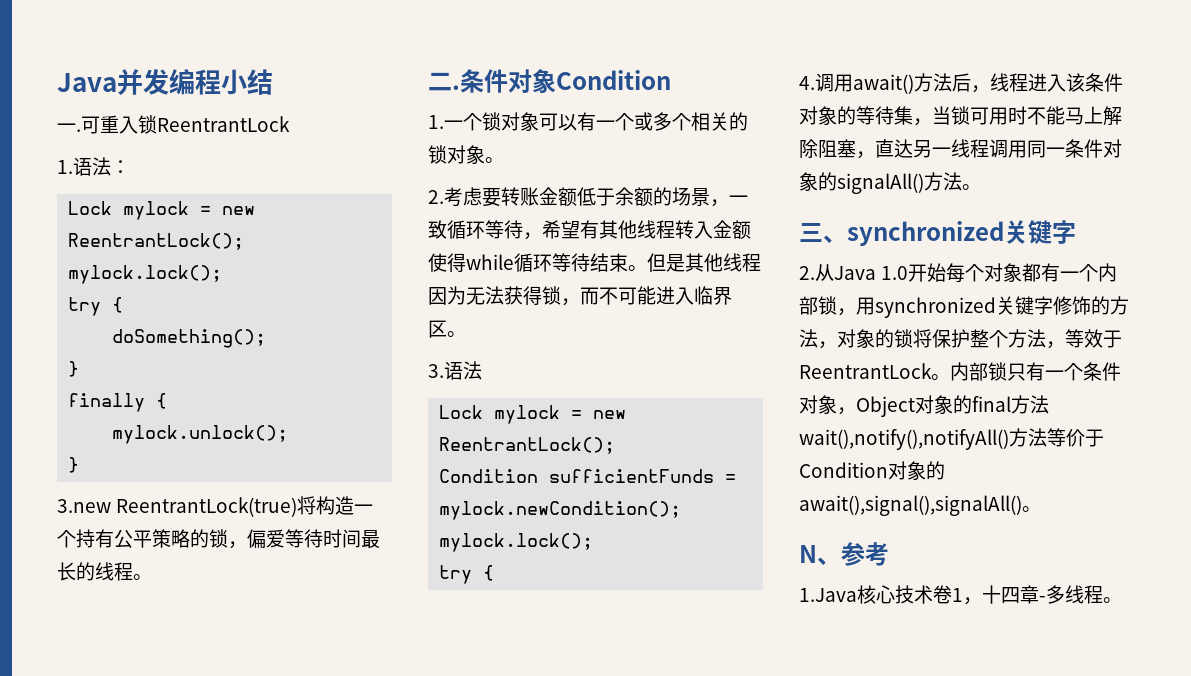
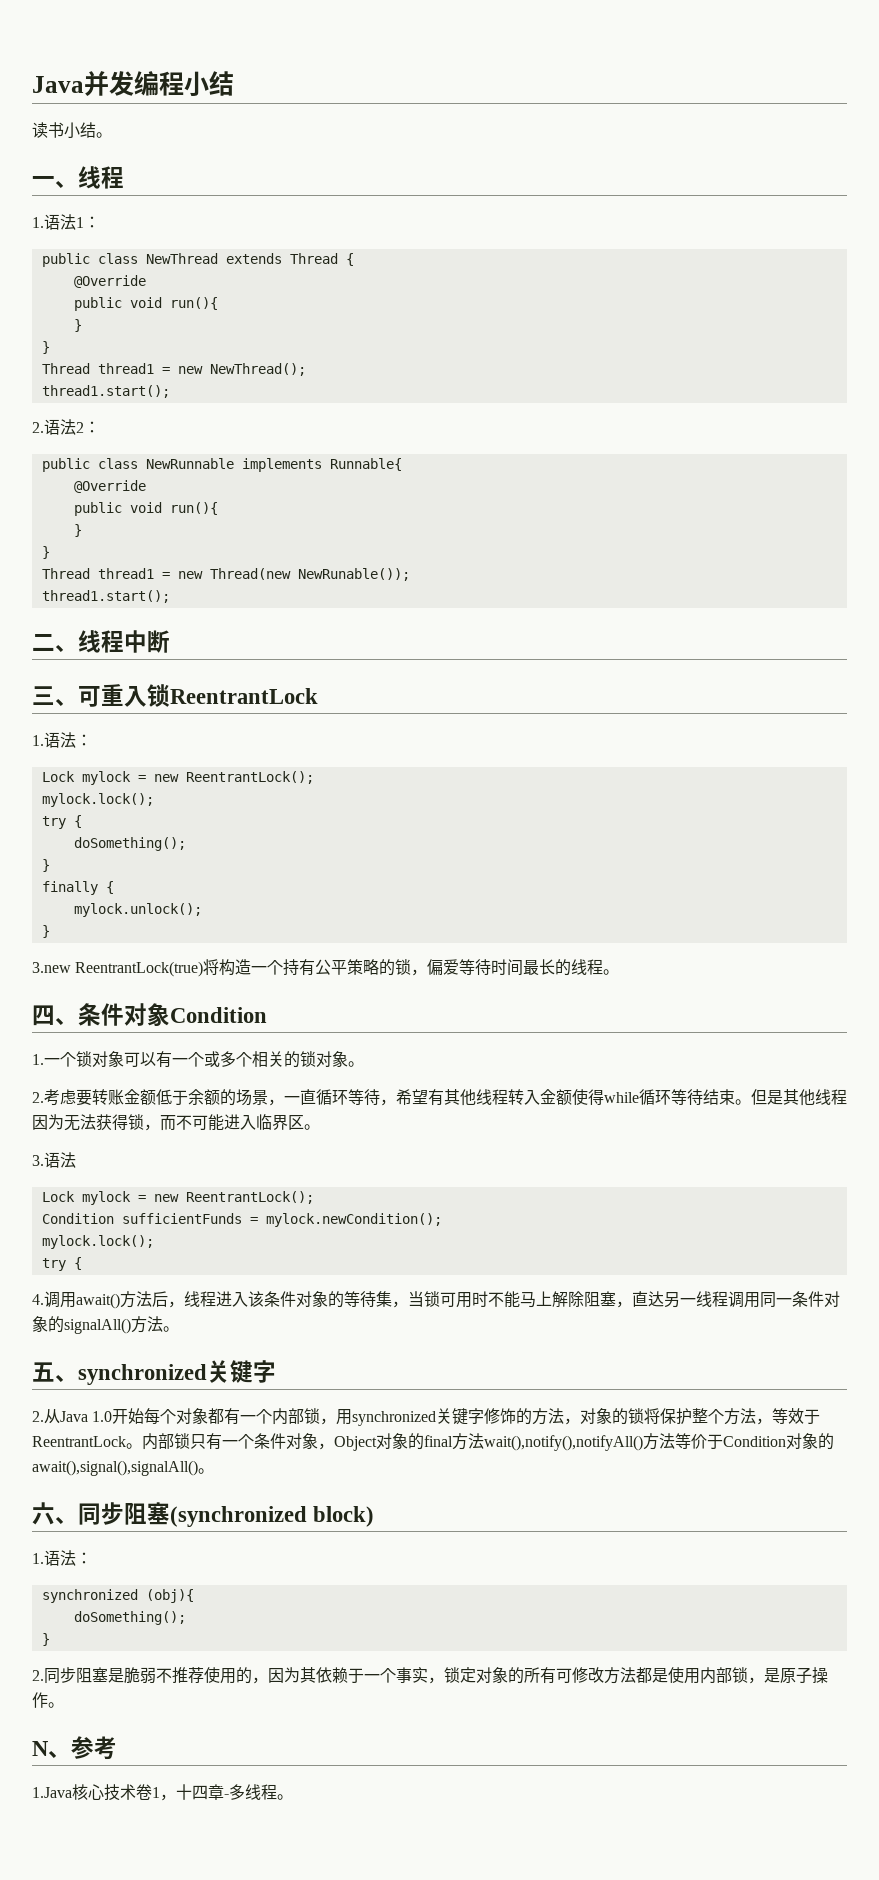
- 一.可重入锁ReentrantLock
+ 读书小结。
+ 一、线程
+ 1.语法1：
+ public class NewThread extends Thread {
+ @Override
+ public void run(){
+ }
+ }
+ Thread thread1 = new NewThread();
+ thread1.start();
+ 2.语法2：
+ public class NewRunnable implements Runnable{
+ @Override
+ public void run(){
+ }
+ }
+ Thread thread1 = new Thread(new NewRunable());
+ thread1.start();
+ 二、线程中断
+ 三、可重入锁ReentrantLock
- 二.条件对象Condition
+ 四、条件对象Condition
- 2.考虑要转账金额低于余额的场景，一致循环等待，希望有其他线程转入金额使得while循环等待结束。
+ 2.考虑要转账金额低于余额的场景，一直循环等待，希望有其他线程转入金额使得while循环等待结束。
- 三、synchronized关键字
+ 五、synchronized关键字
+ 六、同步阻塞(synchronized block)
+ 1.语法：
+ synchronized (obj){
+ doSomething();
+ }
+ 2.同步阻塞是脆弱不推荐使用的，因为其依赖于一个事实，锁定对象的所有可修改方法都是使用内部锁，是原子操作。

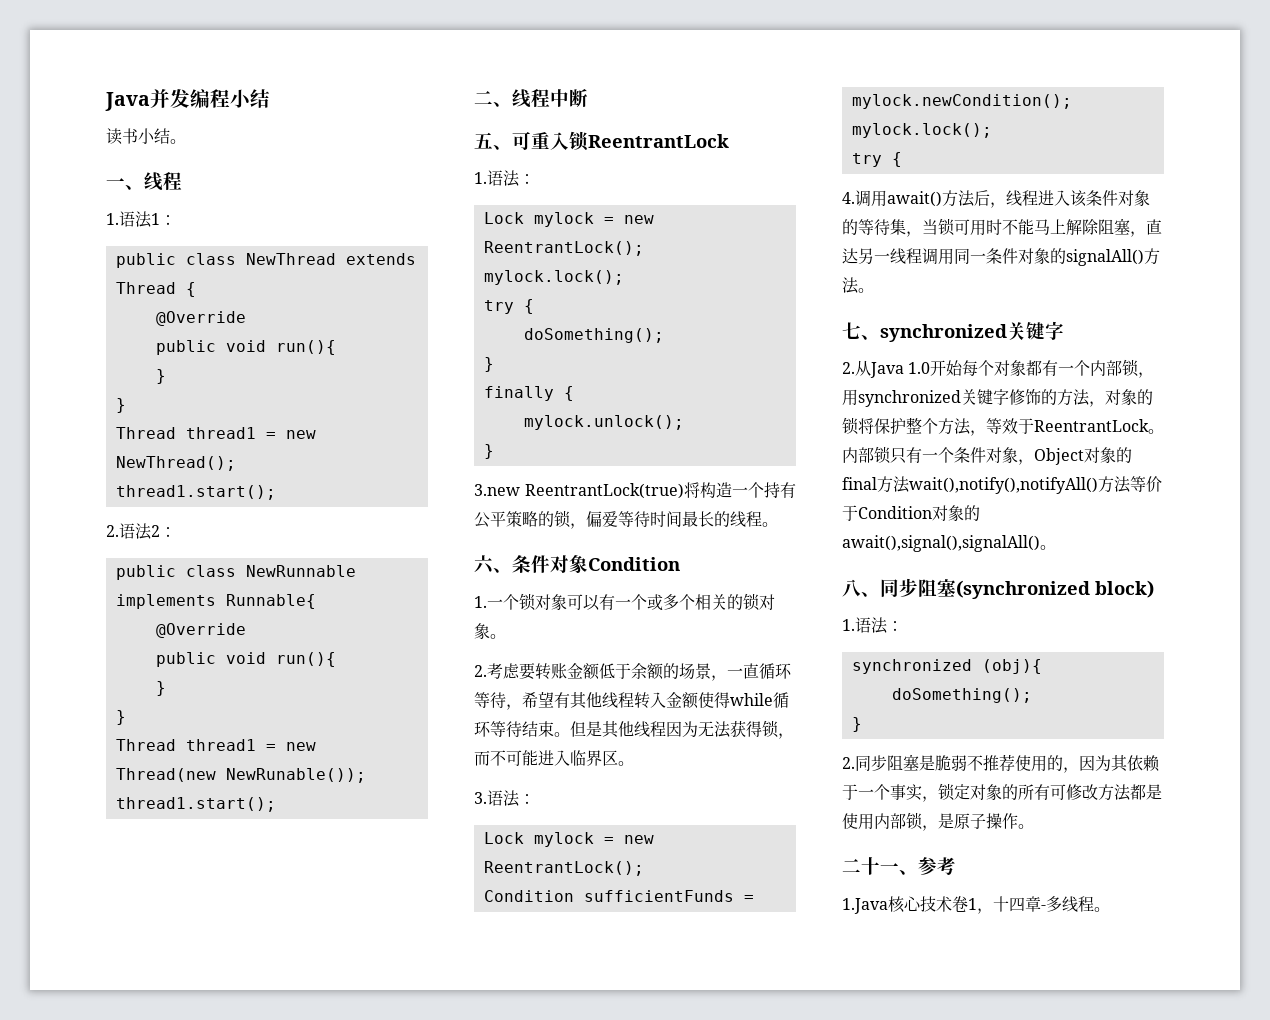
- 三、可重入锁ReentrantLock
+ 五、可重入锁ReentrantLock
- 四、条件对象Condition
+ 六、条件对象Condition
- 3.语法
+ 3.语法：
- 五、synchronized关键字
+ 七、synchronized关键字
- 六、同步阻塞(synchronized block)
+ 八、同步阻塞(synchronized block)
- N、参考
+ 二十一、参考

